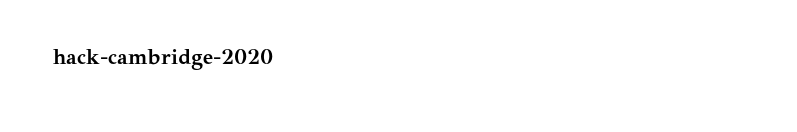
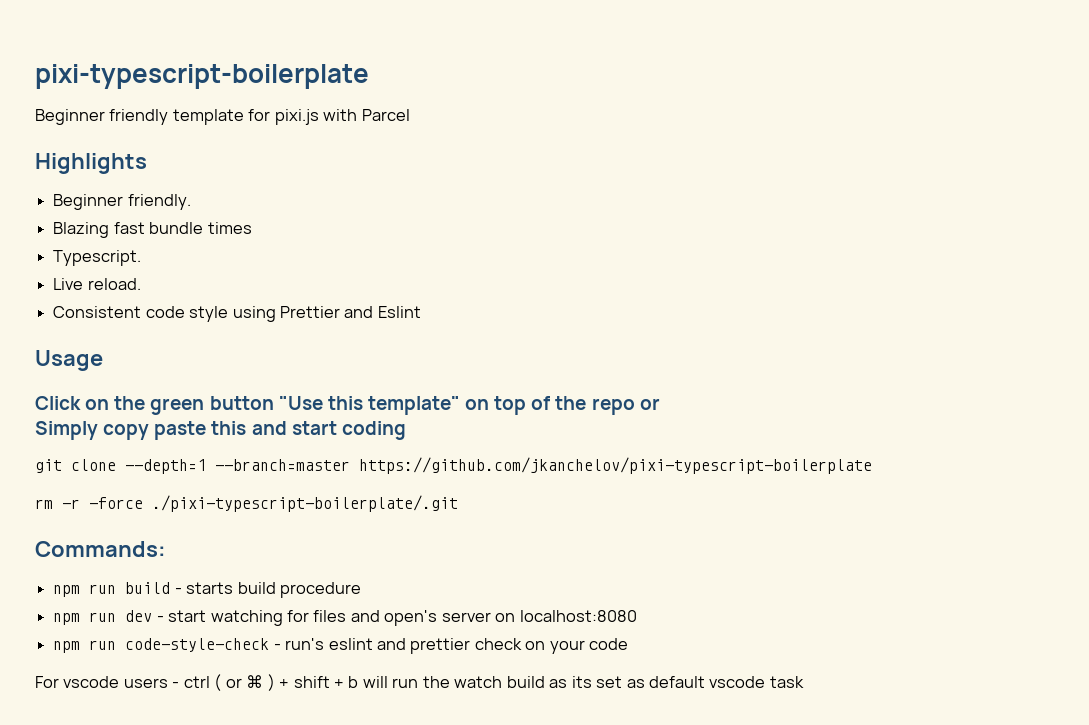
- hack-cambridge-2020
+ pixi-typescript-boilerplate
+ Beginner friendly template for pixi.js with Parcel
+ Highlights
+ Beginner friendly.
+ Blazing fast bundle times
+ Typescript.
+ Live reload.
+ Consistent code style using Prettier and Eslint
+ Usage
+ Click on the green button "Use this template" on top of the repo or
+ Simply copy paste this and start coding
+ git clone --depth=1 --branch=master https://github.com/jkanchelov/pixi-typescript-boilerplate
+ rm -r -force ./pixi-typescript-boilerplate/.git
+ Commands:
+ npm run build - starts build procedure
+ npm run dev - start watching for files and open's server on localhost:8080
+ npm run code-style-check - run's eslint and prettier check on your code
+ For vscode users - ctrl ( or ⌘ ) + shift + b will run the watch build as its set as default vscode task

